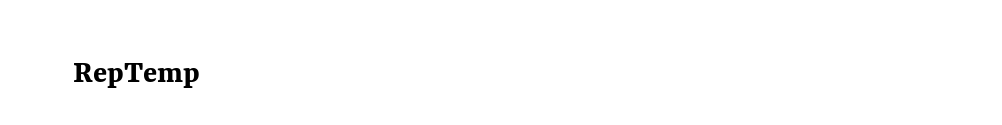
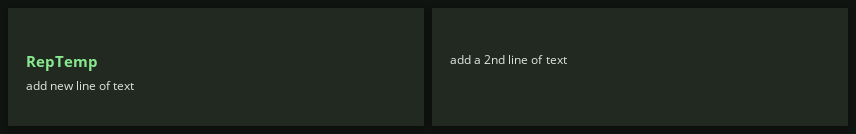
+ add new line of text
+ add a 2nd line of text

